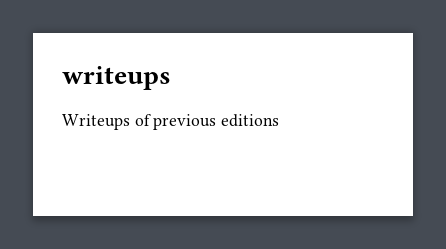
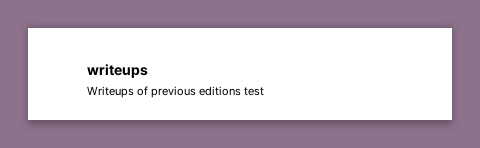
- Writeups of previous editions
+ Writeups of previous editions test

